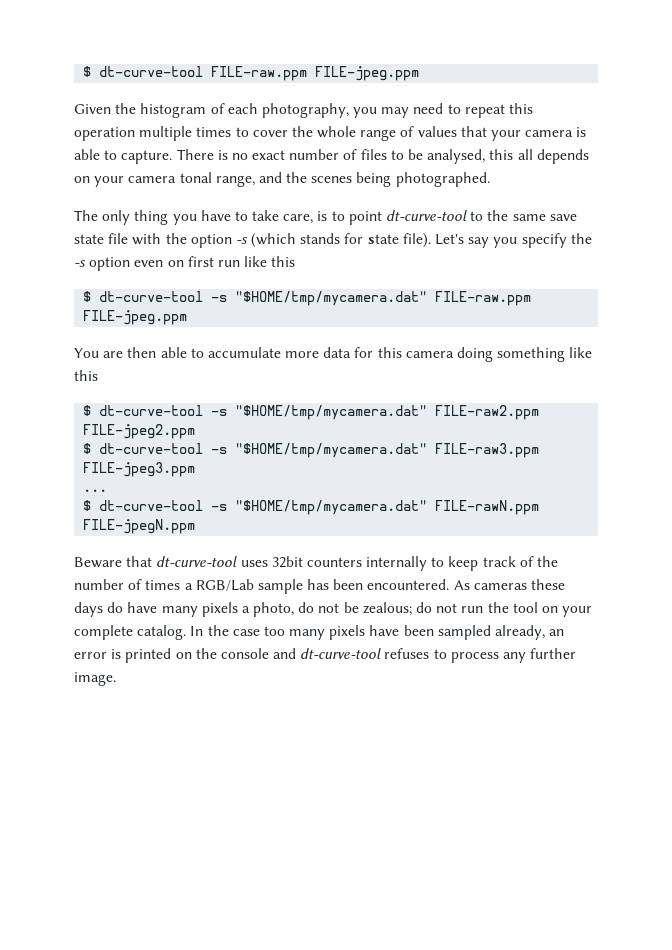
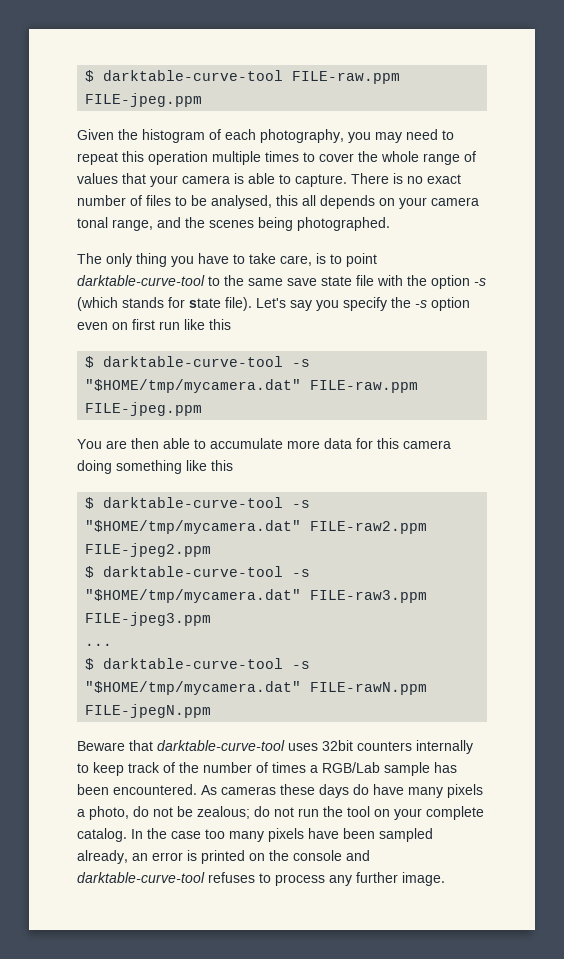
- $ dt-curve-tool FILE-raw.ppm FILE-jpeg.ppm
+ $ darktable-curve-tool FILE-raw.ppm FILE-jpeg.ppm
- The only thing you have to take care, is to point dt-curve-tool to the same save state file with the option -s (which stands for state file).
+ The only thing you have to take care, is to point darktable-curve-tool to the same save state file with the option -s (which stands for state file).
- $ dt-curve-tool -s "$HOME/tmp/mycamera.dat" FILE-raw.ppm FILE-jpeg.ppm
+ $ darktable-curve-tool -s "$HOME/tmp/mycamera.dat" FILE-raw.ppm FILE-jpeg.ppm
- $ dt-curve-tool -s "$HOME/tmp/mycamera.dat" FILE-raw2.ppm FILE-jpeg2.ppm
+ $ darktable-curve-tool -s "$HOME/tmp/mycamera.dat" FILE-raw2.ppm FILE-jpeg2.ppm
- $ dt-curve-tool -s "$HOME/tmp/mycamera.dat" FILE-raw3.ppm FILE-jpeg3.ppm
+ $ darktable-curve-tool -s "$HOME/tmp/mycamera.dat" FILE-raw3.ppm FILE-jpeg3.ppm
- $ dt-curve-tool -s "$HOME/tmp/mycamera.dat" FILE-rawN.ppm FILE-jpegN.ppm
+ $ darktable-curve-tool -s "$HOME/tmp/mycamera.dat" FILE-rawN.ppm FILE-jpegN.ppm
- Beware that dt-curve-tool uses 32bit counters internally to keep track of the number of times a RGB/Lab sample has been encountered.
+ Beware that darktable-curve-tool uses 32bit counters internally to keep track of the number of times a RGB/Lab sample has been encountered.
- In the case too many pixels have been sampled already, an error is printed on the console and dt-curve-tool refuses to process any further image.
+ In the case too many pixels have been sampled already, an error is printed on the console and darktable-curve-tool refuses to process any further image.

